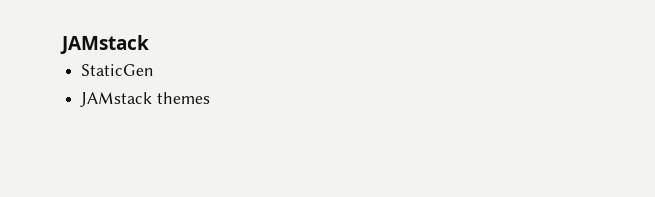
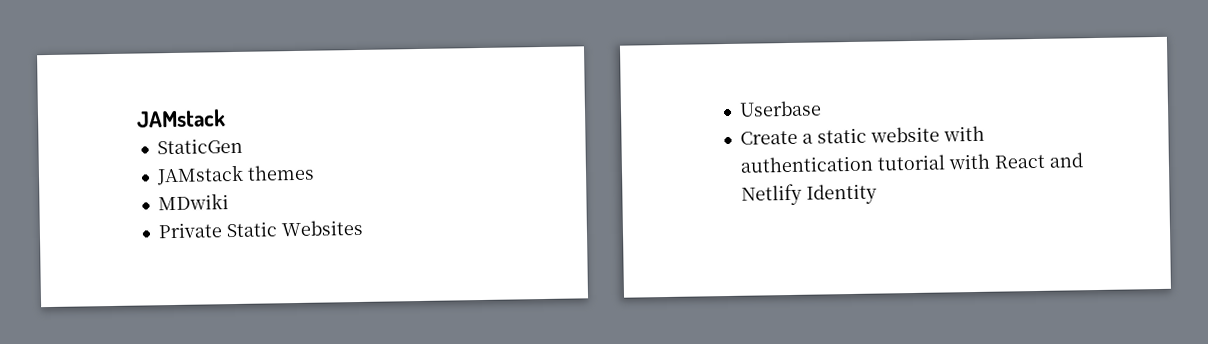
+ MDwiki
+ Private Static Websites
+ Userbase
+ Create a static website with authentication tutorial with React and Netlify Identity

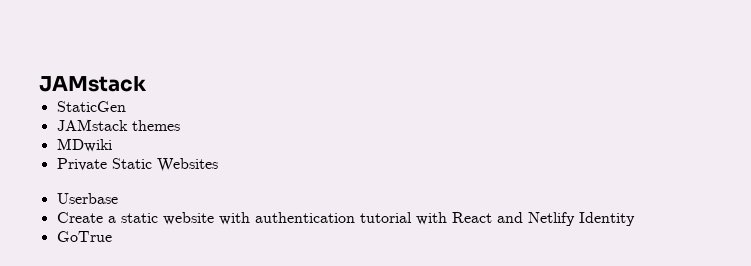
+ GoTrue

